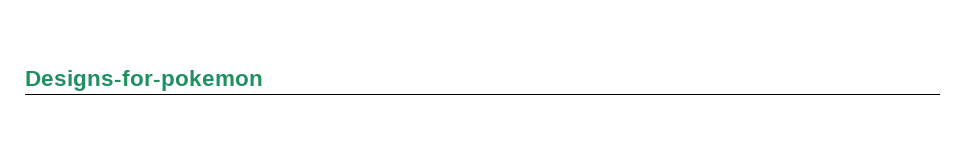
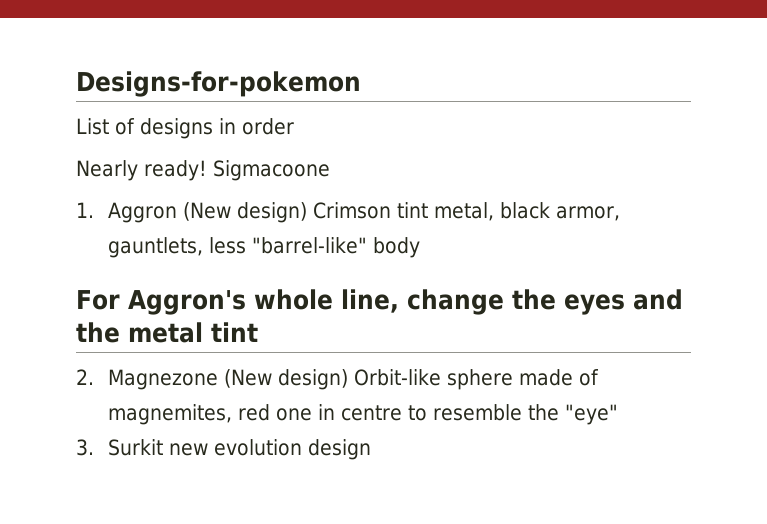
+ List of designs in order
+ Nearly ready! Sigmacoone
+ 1. Aggron (New design) Crimson tint metal, black armor, gauntlets, less "barrel-like" body
+ For Aggron's whole line, change the eyes and the metal tint
+ 2. Magnezone (New design) Orbit-like sphere made of magnemites, red one in centre to resemble the "eye"
+ 3. Surkit new evolution design

